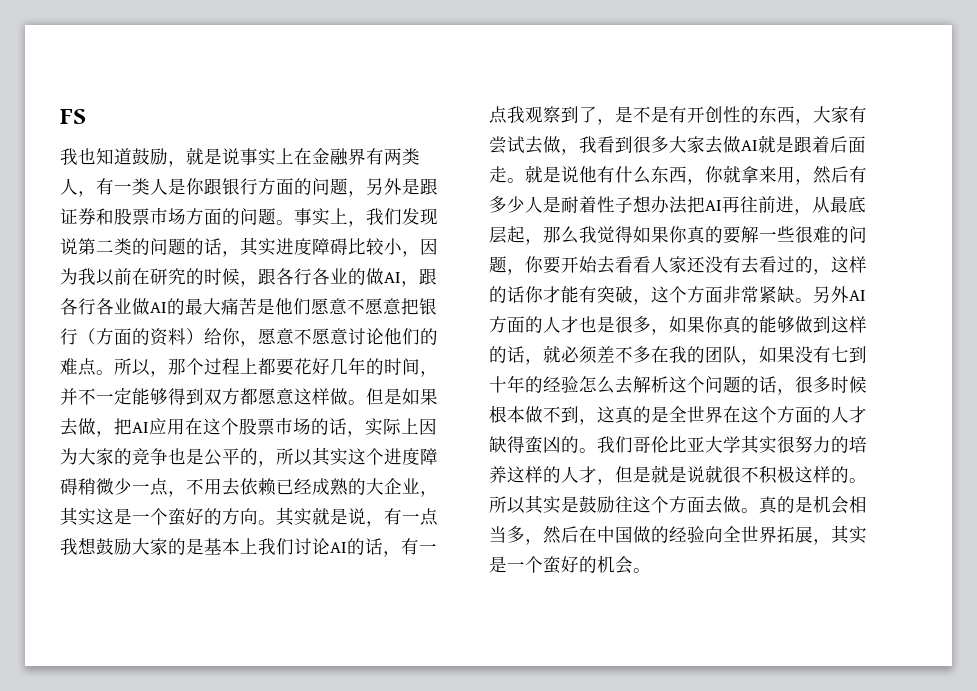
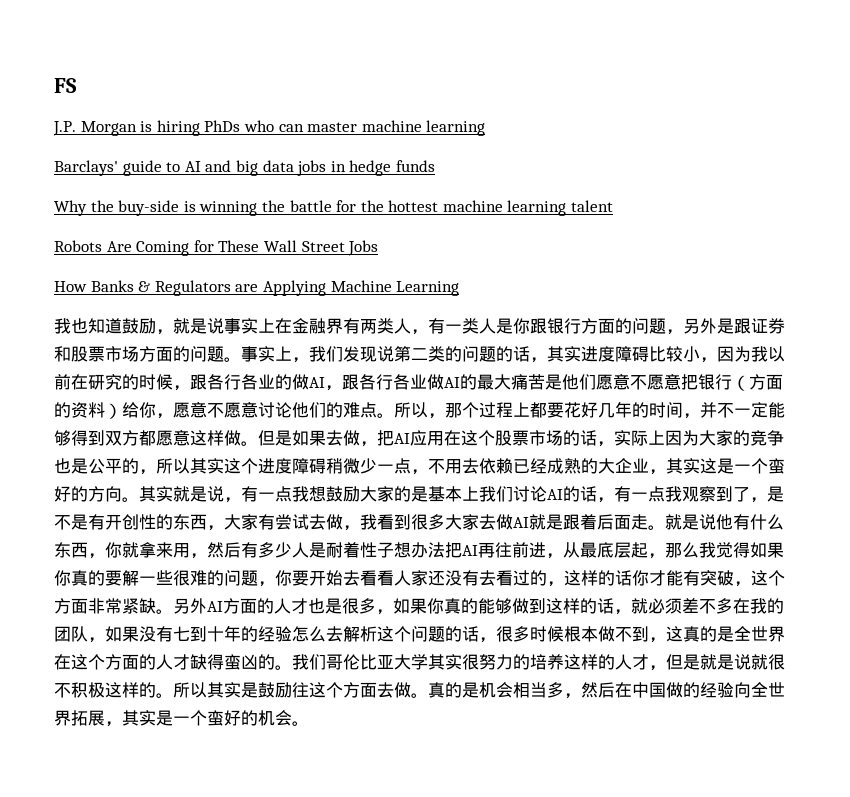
+ J.P. Morgan is hiring PhDs who can master machine learning
+ Barclays' guide to AI and big data jobs in hedge funds
+ Why the buy-side is winning the battle for the hottest machine learning talent
+ Robots Are Coming for These Wall Street Jobs
+ How Banks & Regulators are Applying Machine Learning

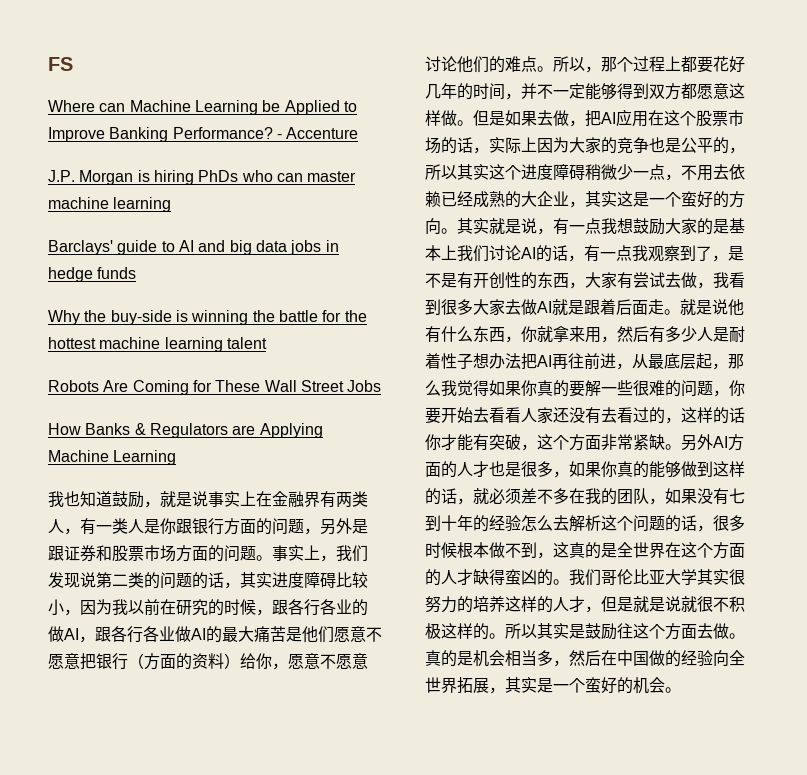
+ Where can Machine Learning be Applied to Improve Banking Performance? - Accenture

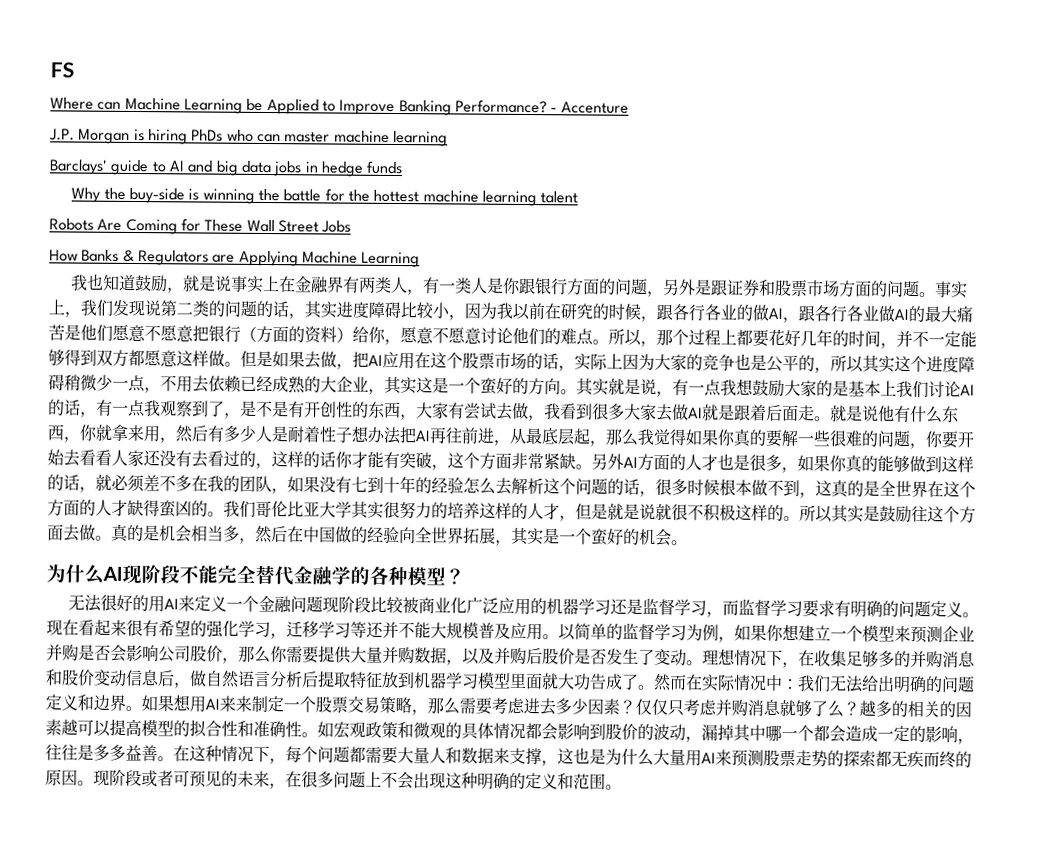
+ 为什么AI现阶段不能完全替代金融学的各种模型？
+ 无法很好的用AI来定义一个金融问题现阶段比较被商业化广泛应用的机器学习还是监督学习，而监督学习要求有明确的问题定义。现在看起来很有希望的强化学习，迁移学习等还并不能大规模普及应用。以简单的监督学习为例，如果你想建立一个模型来预测企业并购是否会影响公司股价，那么你需要提供大量并购数据，以及并购后股价是否发生了变动。理想情况下，在收集足够多的并购消息和股价变动信息后，做自然语言分析后提取特征放到机器学习模型里面就大功告成了。然而在实际情况中：我们无法给出明确的问题定义和边界。如果想用AI来来制定一个股票交易策略，那么需要考虑进去多少因素？仅仅只考虑并购消息就够了么？越多的相关的因素越可以提高模型的拟合性和准确性。如宏观政策和微观的具体情况都会影响到股价的波动，漏掉其中哪一个都会造成一定的影响，往往是多多益善。在这种情况下，每个问题都需要大量人和数据来支撑，这也是为什么大量用AI来预测股票走势的探索都无疾而终的原因。现阶段或者可预见的未来，在很多问题上不会出现这种明确的定义和范围。

